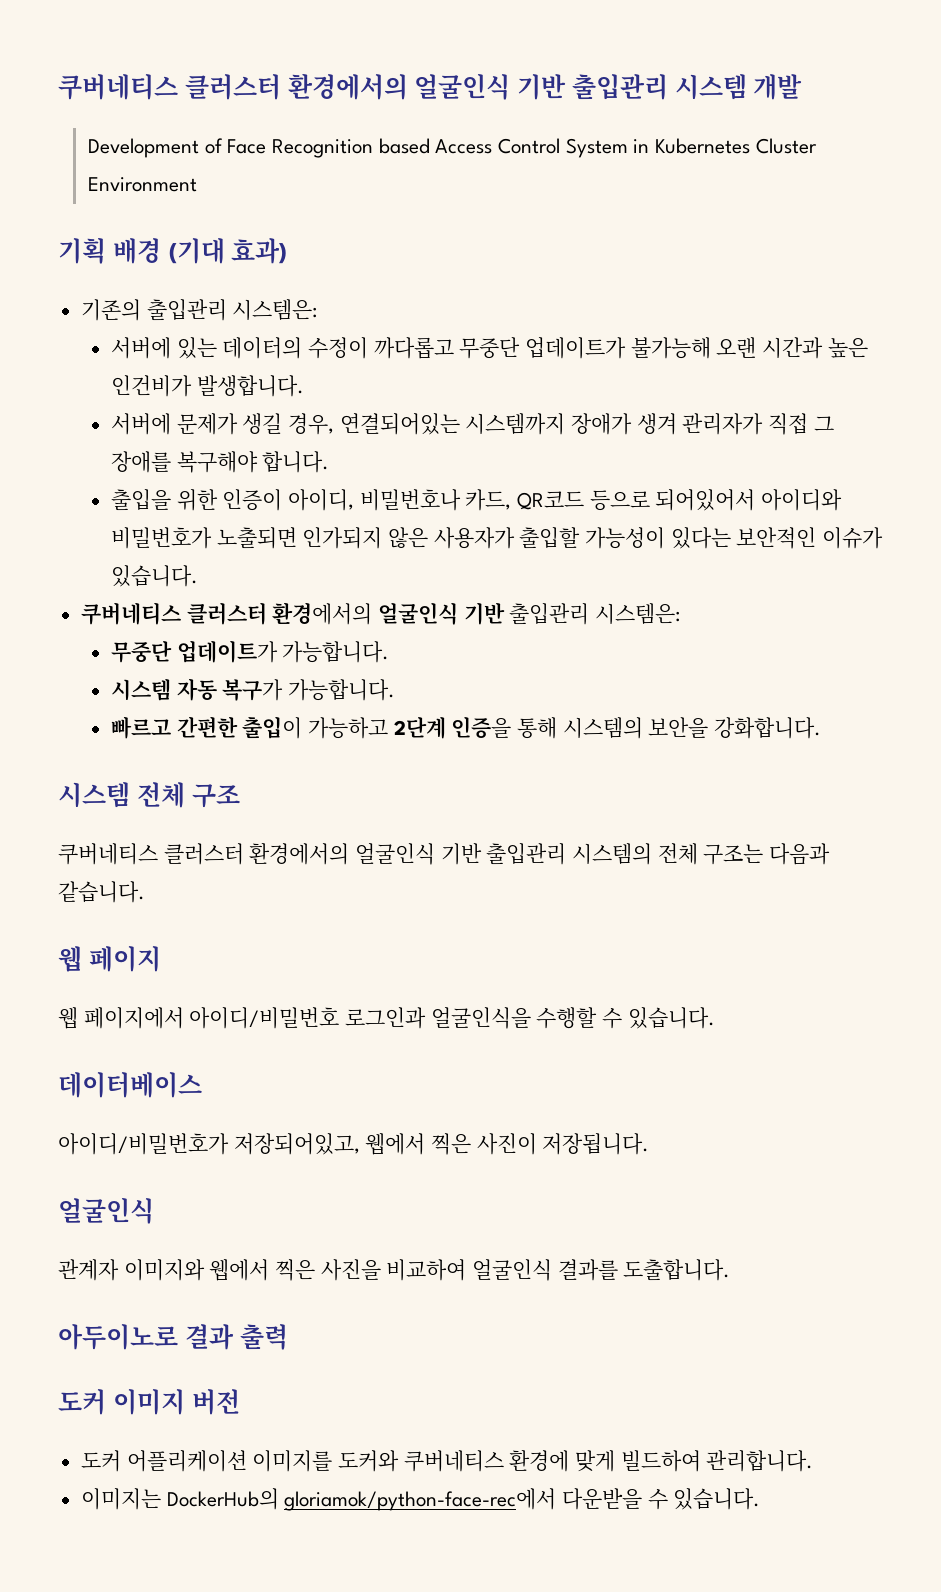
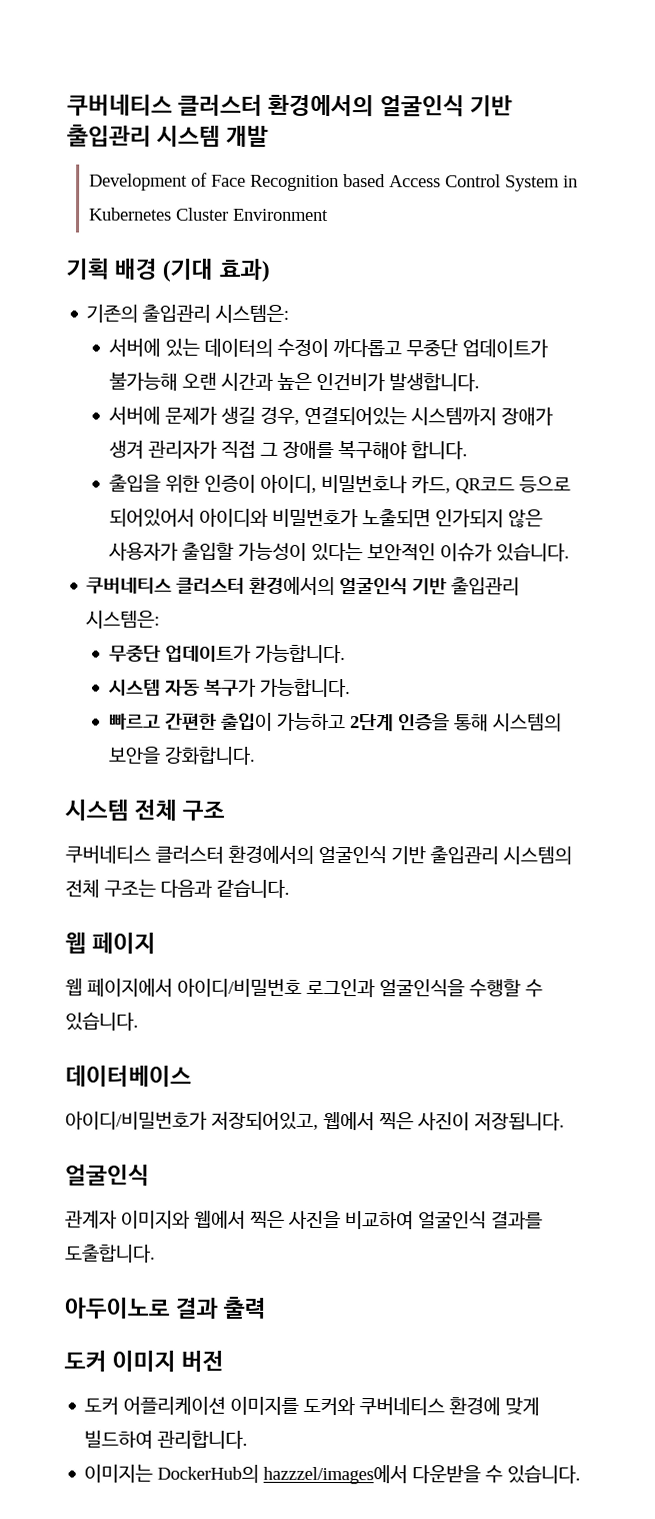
- 이미지는 DockerHub의 gloriamok/python-face-rec에서 다운받을 수 있습니다.
+ 이미지는 DockerHub의 hazzzel/images에서 다운받을 수 있습니다.

